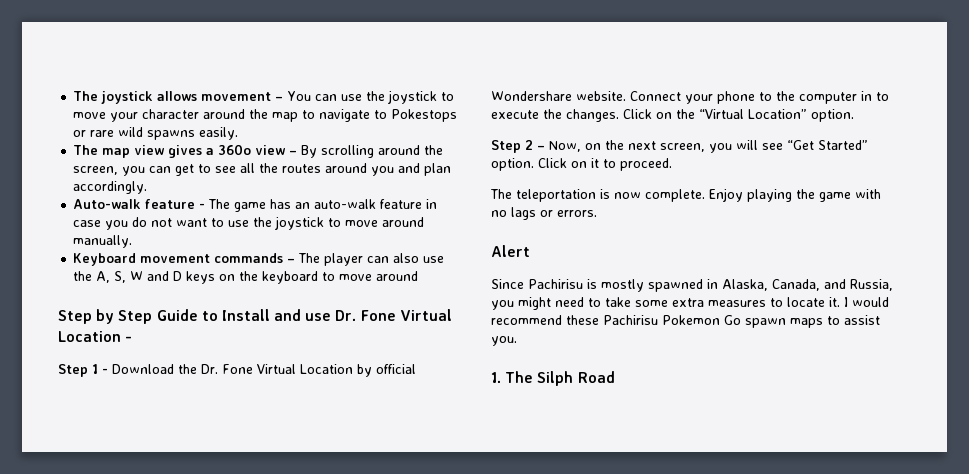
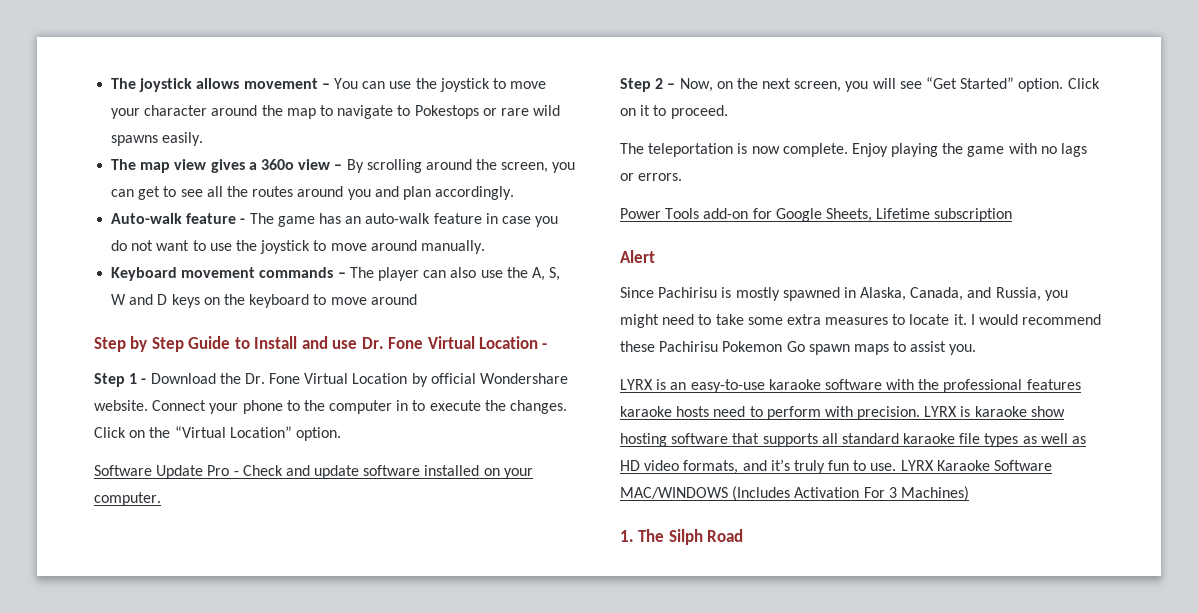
+ Software Update Pro - Check and update software installed on your computer.
+ Power Tools add-on for Google Sheets, Lifetime subscription
+ LYRX is an easy-to-use karaoke software with the professional features karaoke hosts need to perform with precision. LYRX is karaoke show hosting software that supports all standard karaoke file types as well as HD video formats, and it’s truly fun to use. LYRX Karaoke Software MAC/WINDOWS (Includes Activation For 3 Machines)

